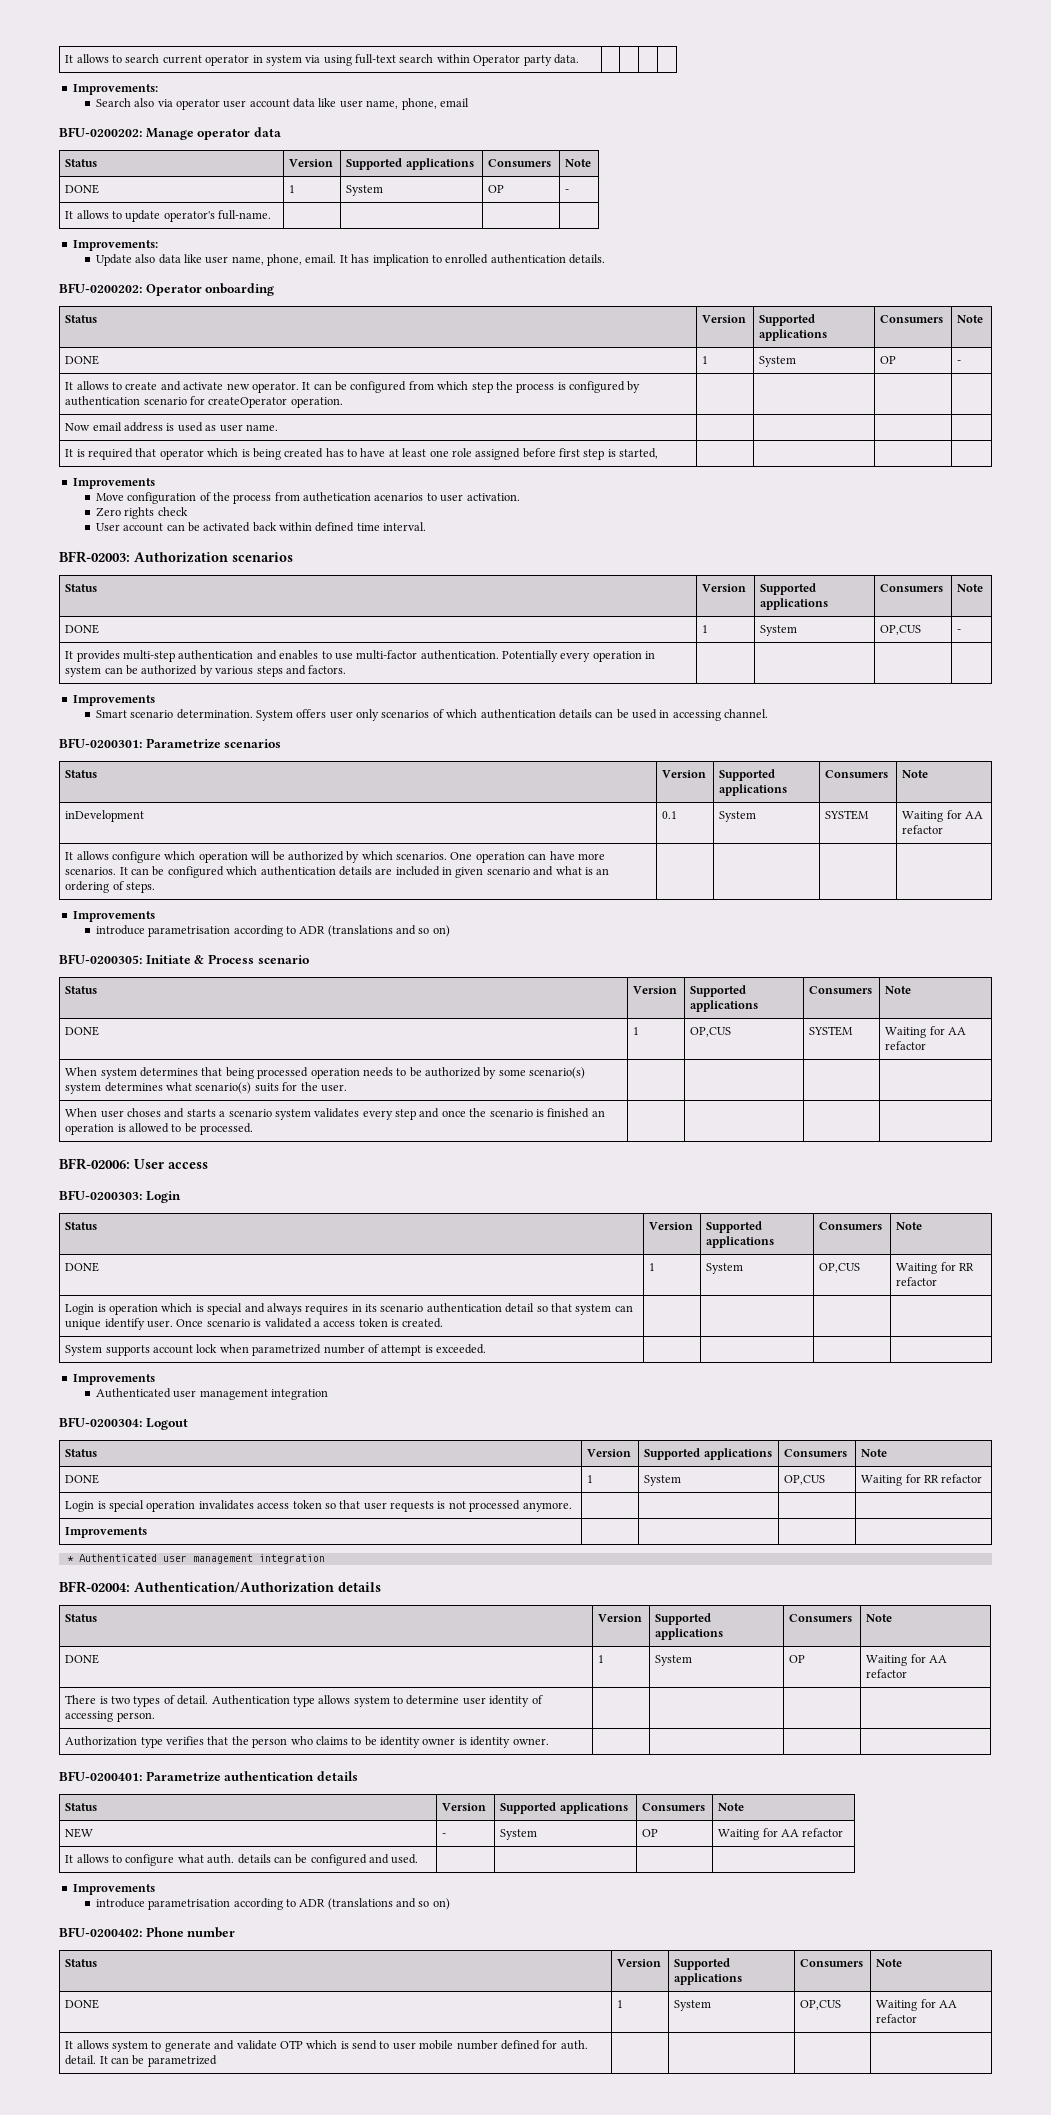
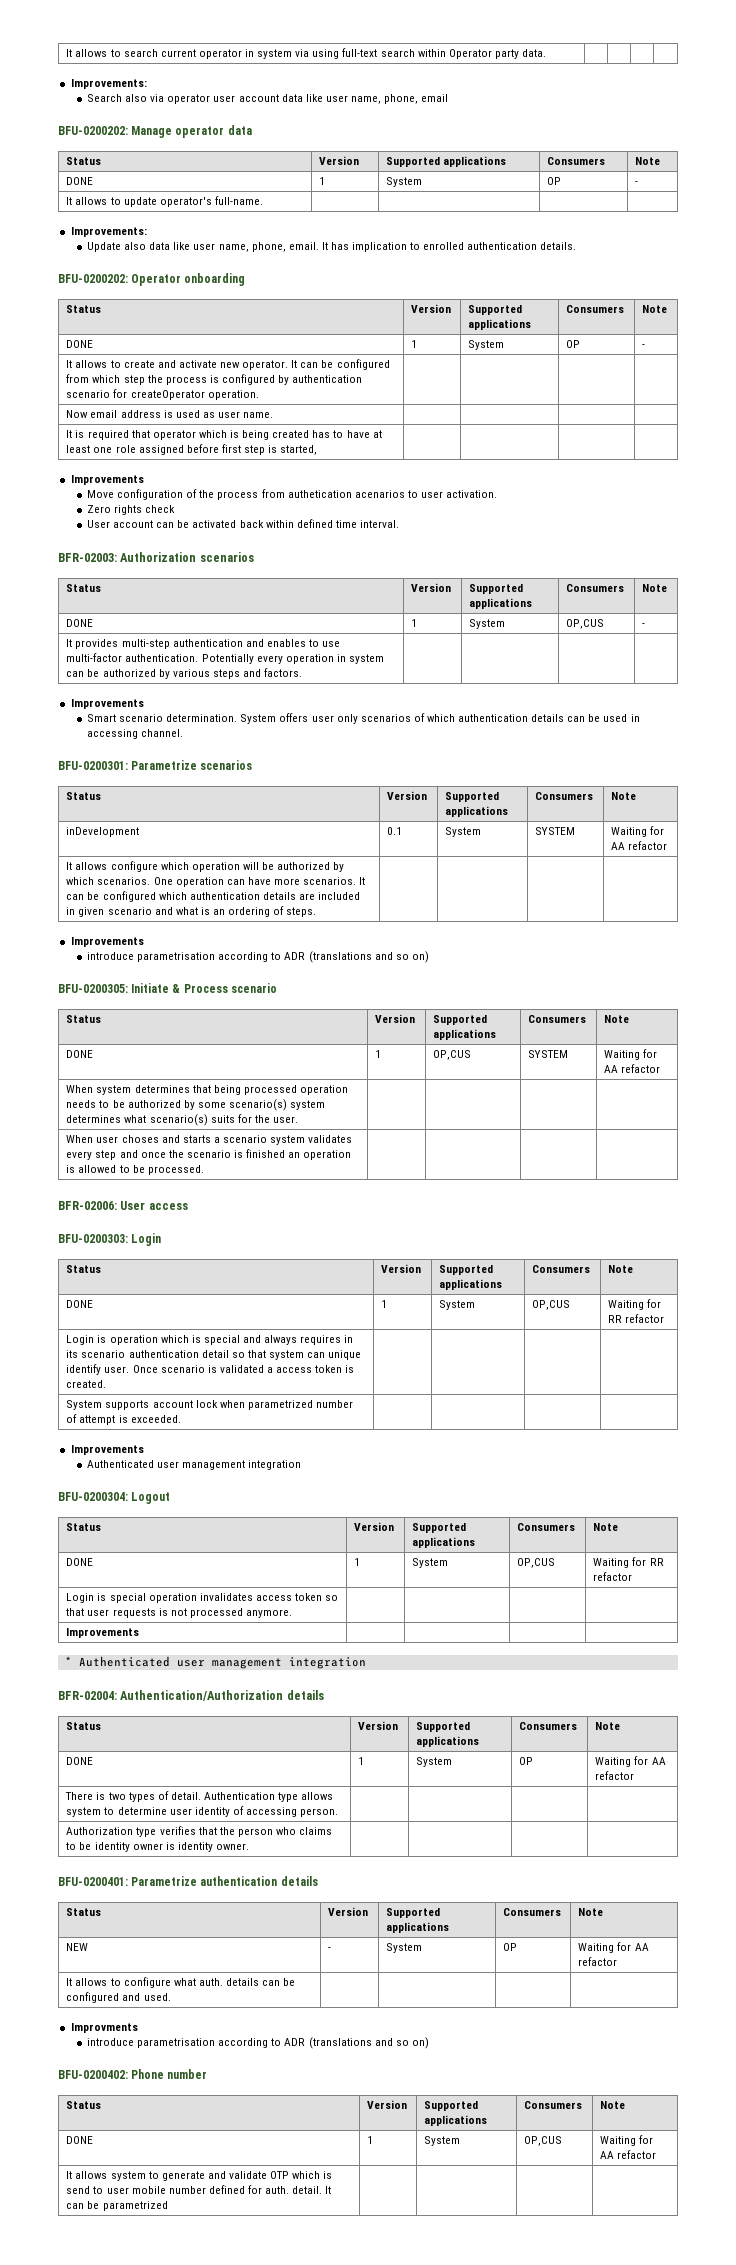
  It allows to configure what auth. details can be configured and used. | | | |
- Improvements
+ Improvments

